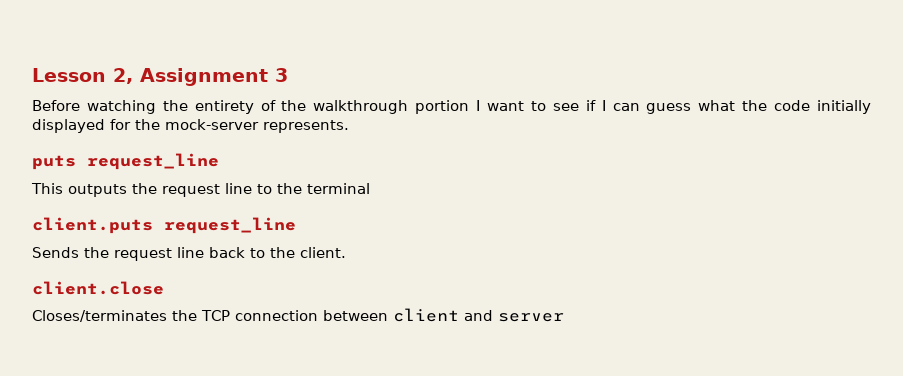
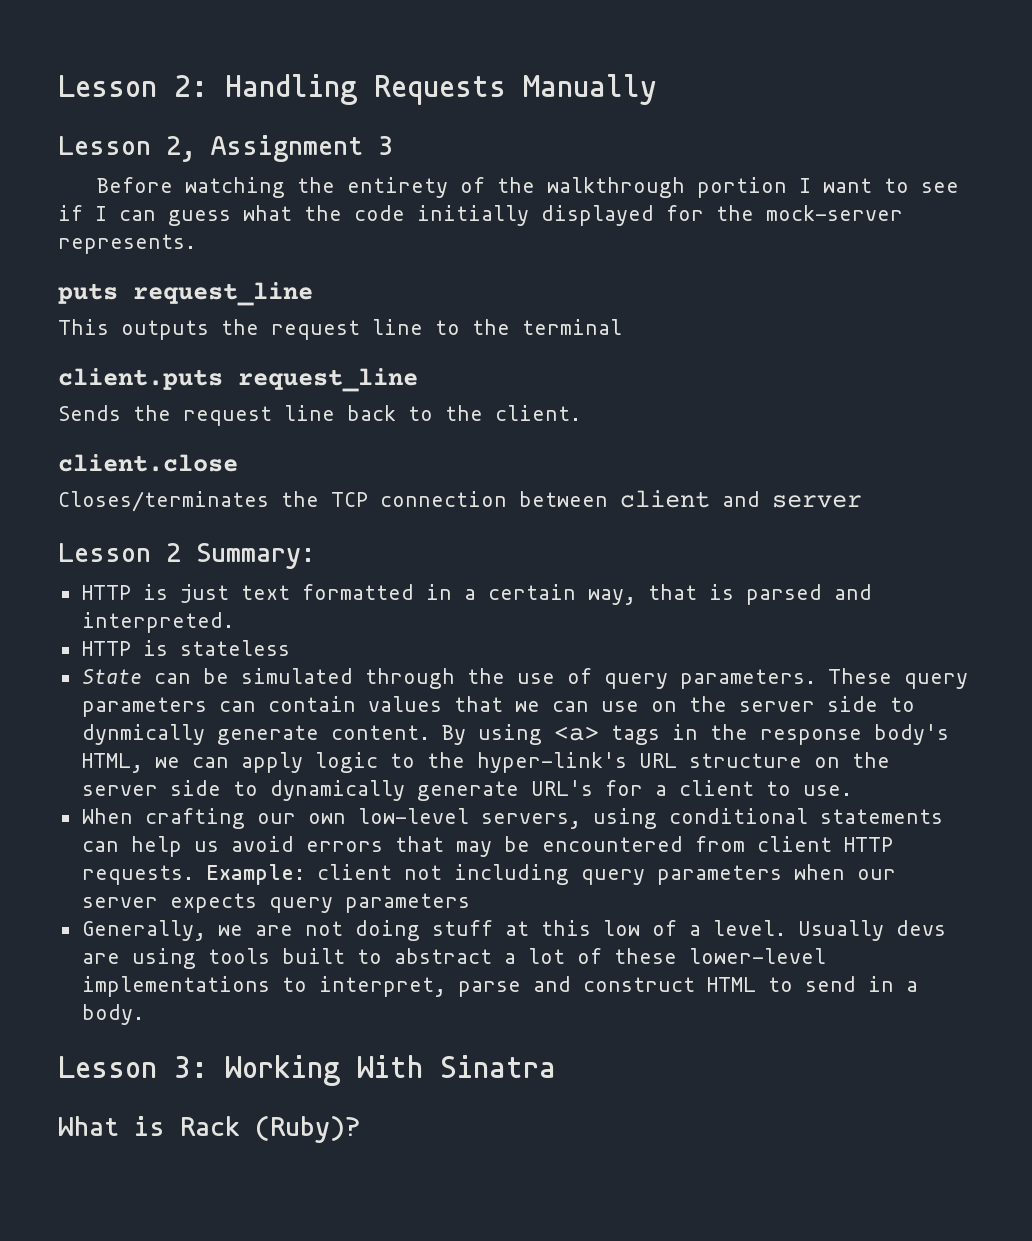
+ Lesson 2: Handling Requests Manually
+ Lesson 2 Summary:
+ HTTP is just text formatted in a certain way, that is parsed and interpreted.
+ HTTP is stateless
+ State can be simulated through the use of query parameters. These query parameters can contain values that we can use on the server side to dynmically generate content. By using <a> tags in the response body's HTML, we can apply logic to the hyper-link's URL structure on the server side to dynamically generate URL's for a client to use.
+ When crafting our own low-level servers, using conditional statements can help us avoid errors that may be encountered from client HTTP requests. Example: client not including query parameters when our server expects query parameters
+ Generally, we are not doing stuff at this low of a level. Usually devs are using tools built to abstract a lot of these lower-level implementations to interpret, parse and construct HTML to send in a body.
+ Lesson 3: Working With Sinatra
+ What is Rack (Ruby)?

